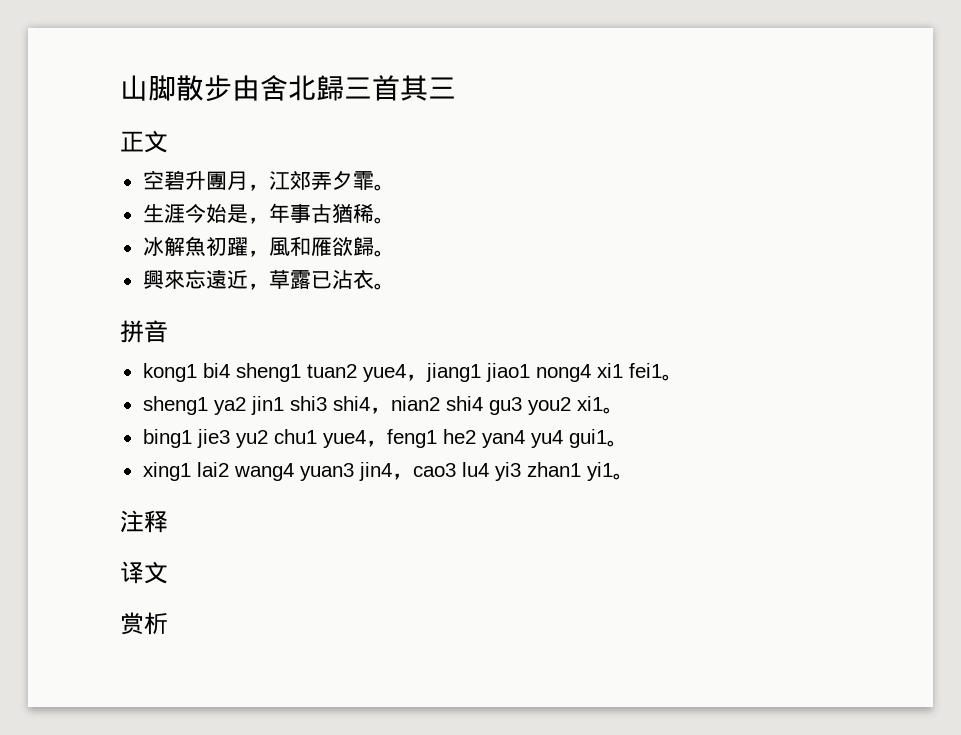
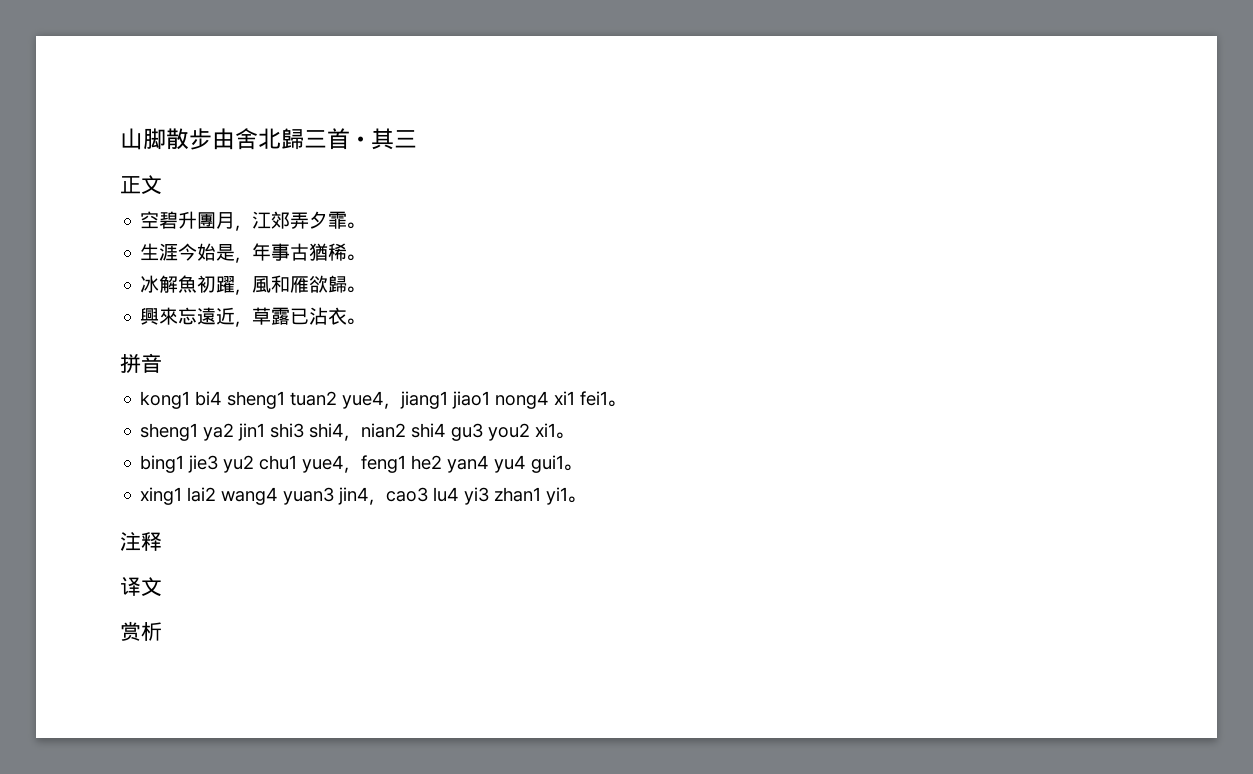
- 山脚散步由舍北歸三首其三
+ 山脚散步由舍北歸三首・其三

